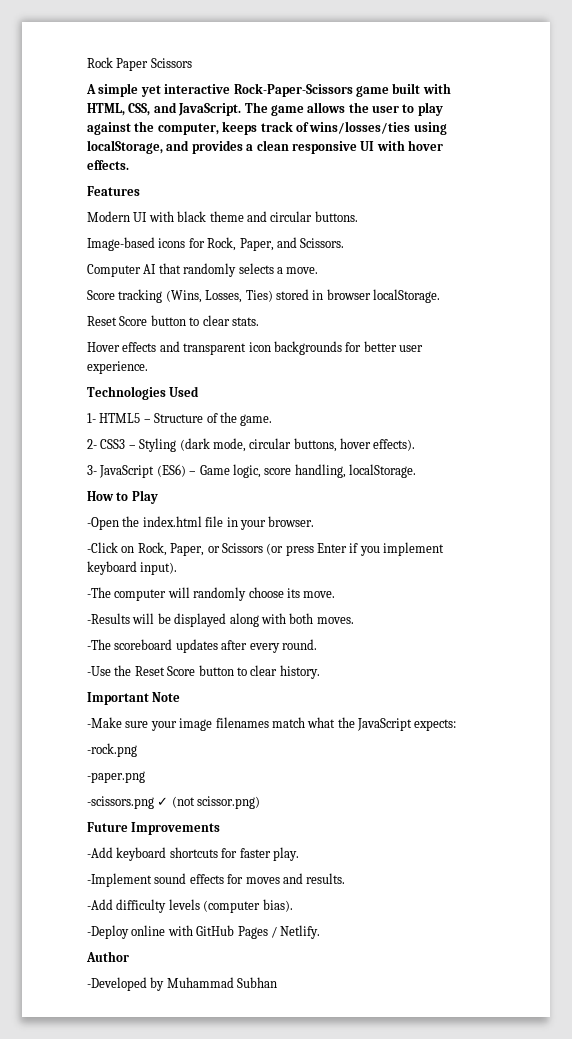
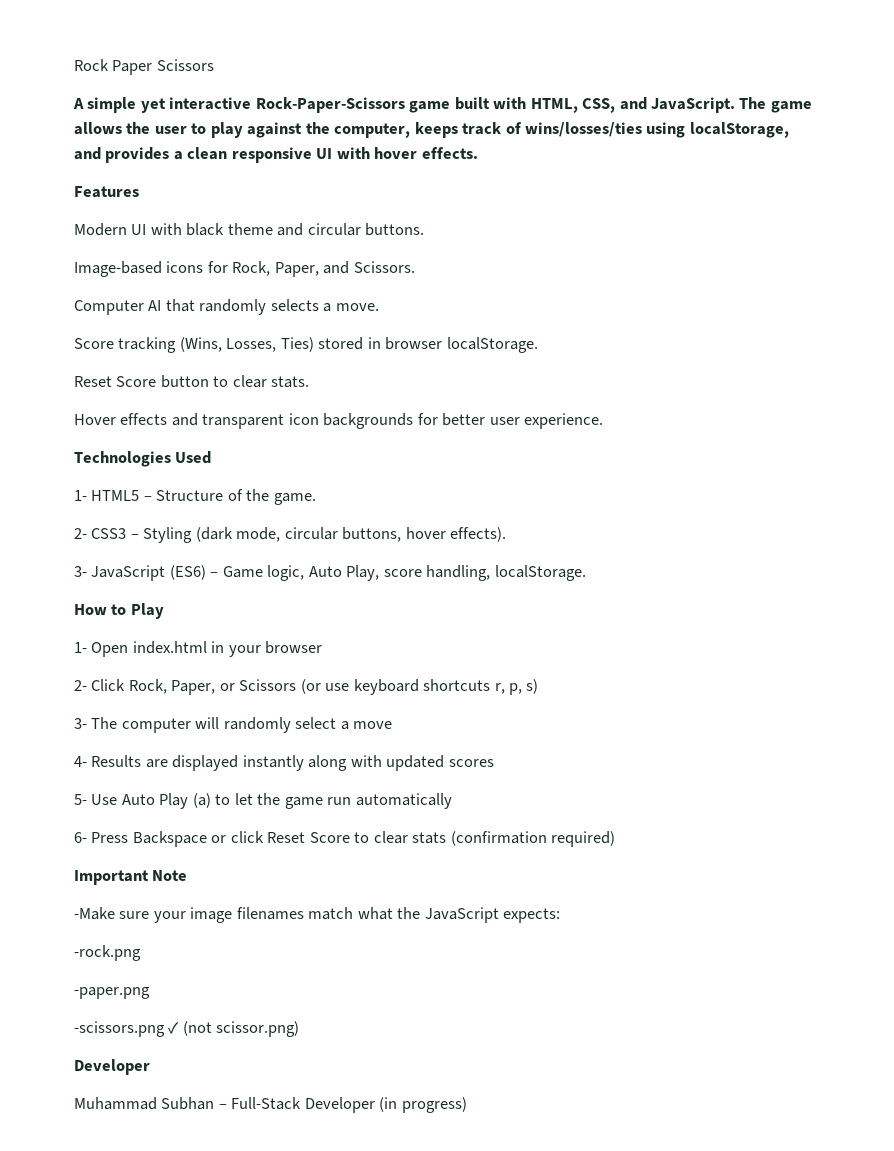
- 3- JavaScript (ES6) – Game logic, score handling, localStorage.
+ 3- JavaScript (ES6) – Game logic, Auto Play, score handling, localStorage.
- -Open the index.html file in your browser.
- -Click on Rock, Paper, or Scissors (or press Enter if you implement keyboard input).
- -The computer will randomly choose its move.
- -Results will be displayed along with both moves.
- -The scoreboard updates after every round.
- -Use the Reset Score button to clear history.
+ 1- Open index.html in your browser
+ 2- Click Rock, Paper, or Scissors (or use keyboard shortcuts r, p, s)
+ 3- The computer will randomly select a move
+ 4- Results are displayed instantly along with updated scores
+ 5- Use Auto Play (a) to let the game run automatically
+ 6- Press Backspace or click Reset Score to clear stats (confirmation required)
  -scissors.png ✓ (not scissor.png)
- Future Improvements
- -Add keyboard shortcuts for faster play.
- -Implement sound effects for moves and results.
- -Add difficulty levels (computer bias).
- -Deploy online with GitHub Pages / Netlify.
- Author
- -Developed by Muhammad Subhan
+ Developer
+ Muhammad Subhan – Full-Stack Developer (in progress)

